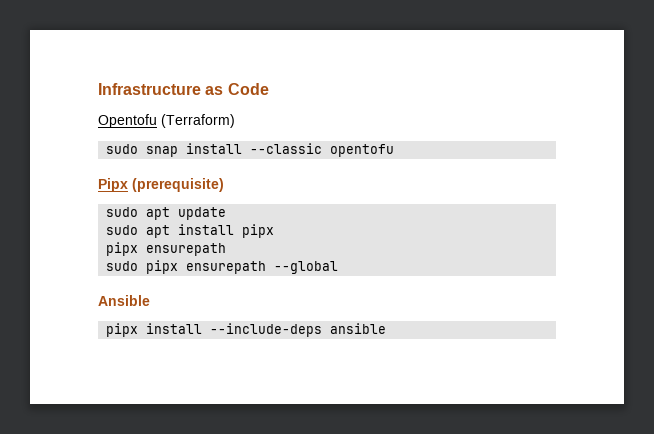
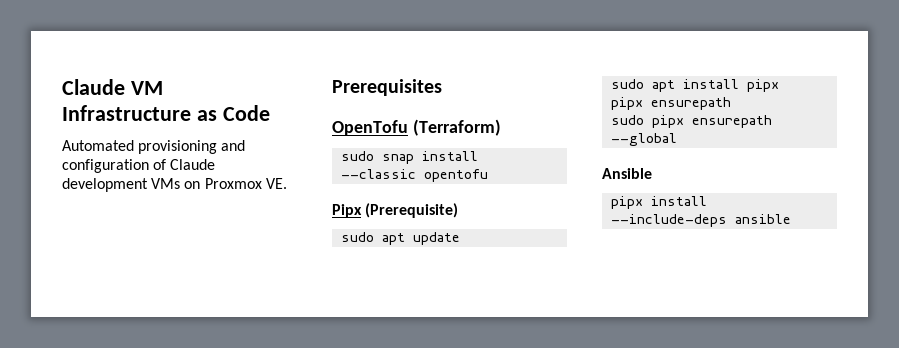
- Infrastructure as Code
+ Claude VM Infrastructure as Code
- Opentofu (Terraform)
+ Automated provisioning and configuration of Claude development VMs on Proxmox VE.
+ Prerequisites
+ OpenTofu (Terraform)
- Pipx (prerequisite)
+ Pipx (Prerequisite)

